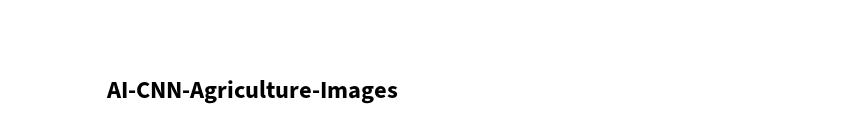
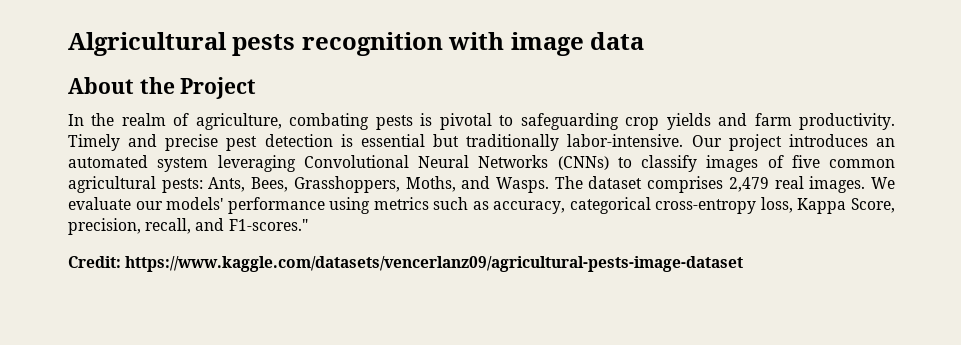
- AI-CNN-Agriculture-Images
+ Algricultural pests recognition with image data
+ About the Project
+ In the realm of agriculture, combating pests is pivotal to safeguarding crop yields and farm productivity. Timely and precise pest detection is essential but traditionally labor-intensive. Our project introduces an automated system leveraging Convolutional Neural Networks (CNNs) to classify images of five common agricultural pests: Ants, Bees, Grasshoppers, Moths, and Wasps. The dataset comprises 2,479 real images. We evaluate our models' performance using metrics such as accuracy, categorical cross-entropy loss, Kappa Score, precision, recall, and F1-scores."
+ Credit: https://www.kaggle.com/datasets/vencerlanz09/agricultural-pests-image-dataset

